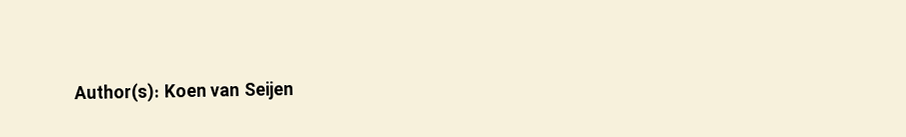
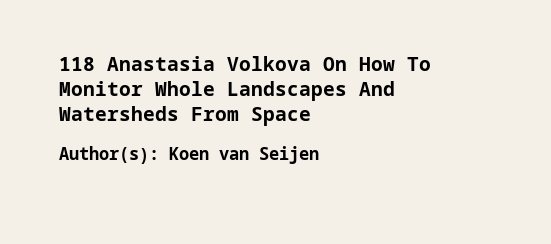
+ 118 Anastasia Volkova On How To Monitor Whole Landscapes And Watersheds From Space

